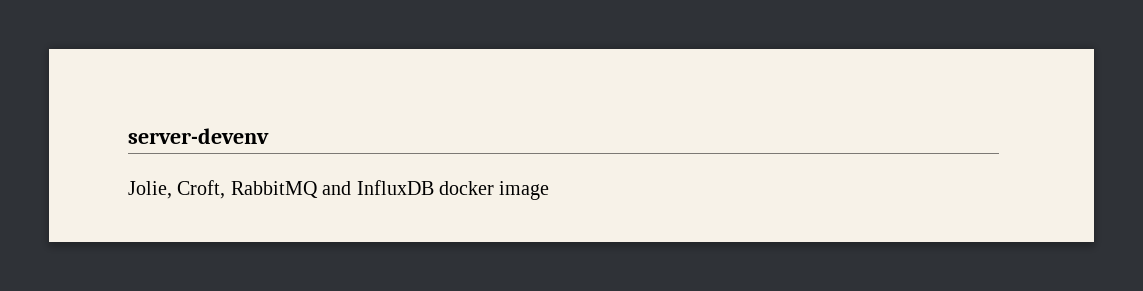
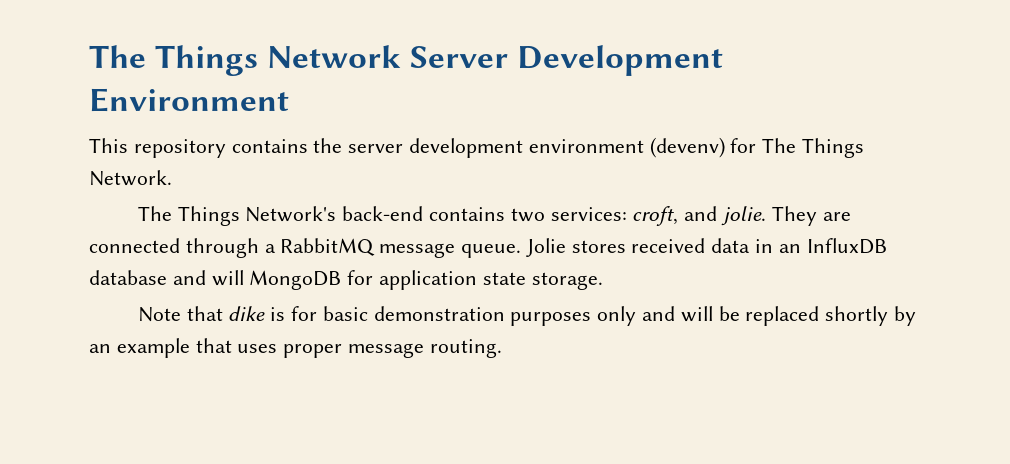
- server-devenv
- Jolie, Croft, RabbitMQ and InfluxDB docker image
+ The Things Network Server Development Environment
+ This repository contains the server development environment (devenv) for The Things Network.
+ The Things Network's back-end contains two services: croft, and jolie. They are connected through a RabbitMQ message queue. Jolie stores received data in an InfluxDB database and will MongoDB for application state storage.
+ Note that dike is for basic demonstration purposes only and will be replaced shortly by an example that uses proper message routing.

